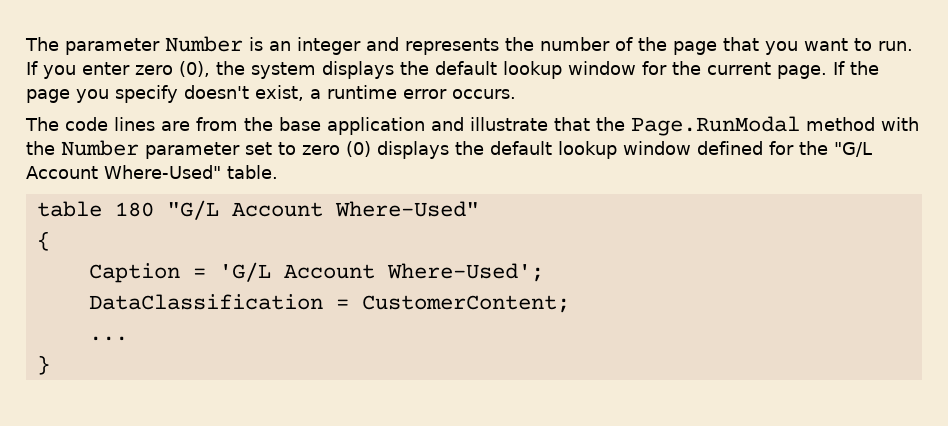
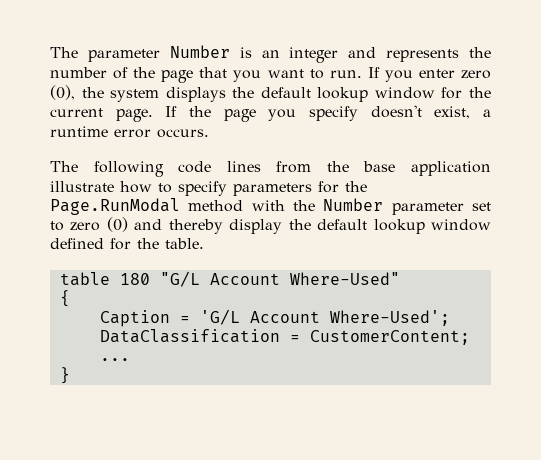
- The code lines are from the base application and illustrate that the Page.RunModal method with the Number parameter set to zero (0) displays the default lookup window defined for the "G/L Account Where-Used" table.
+ The following code lines from the base application illustrate how to specify parameters for the Page.RunModal method with the Number parameter set to zero (0) and thereby display the default lookup window defined for the table.

